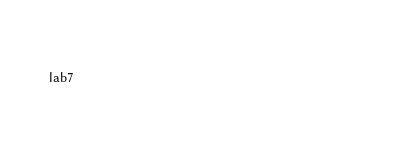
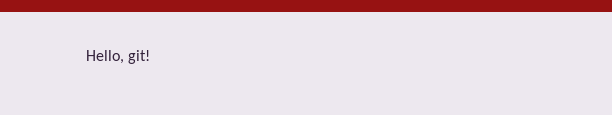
- lab7
+ Hello, git!

